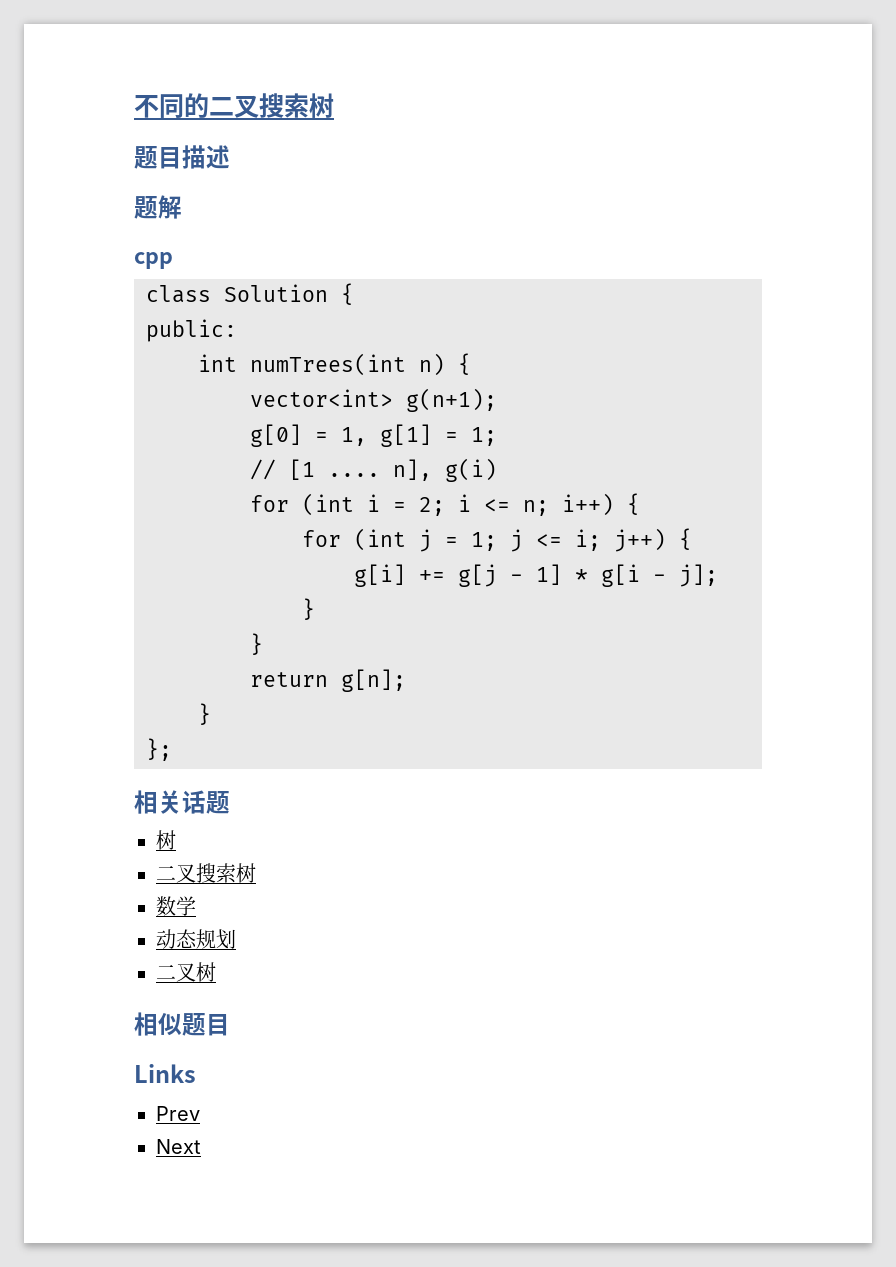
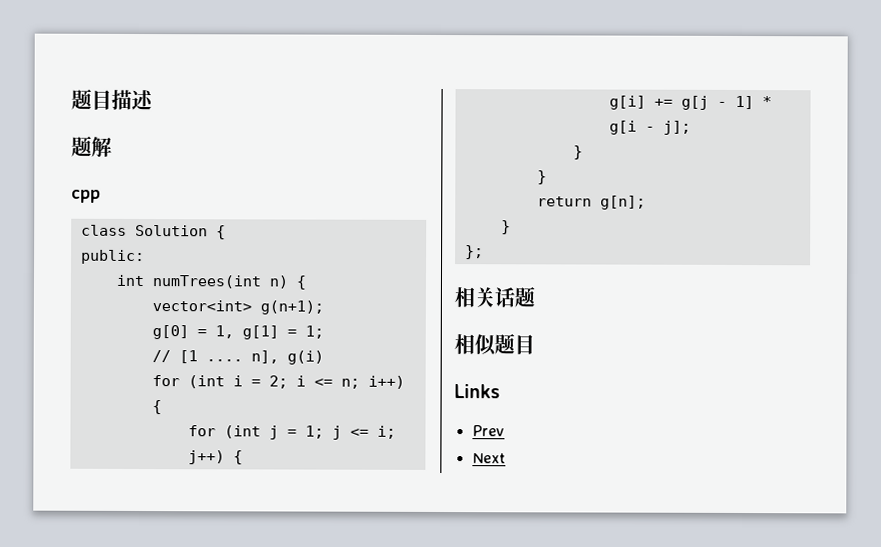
- 不同的二叉搜索树
  相关话题
- 树
- 二叉搜索树
- 数学
- 动态规划
- 二叉树

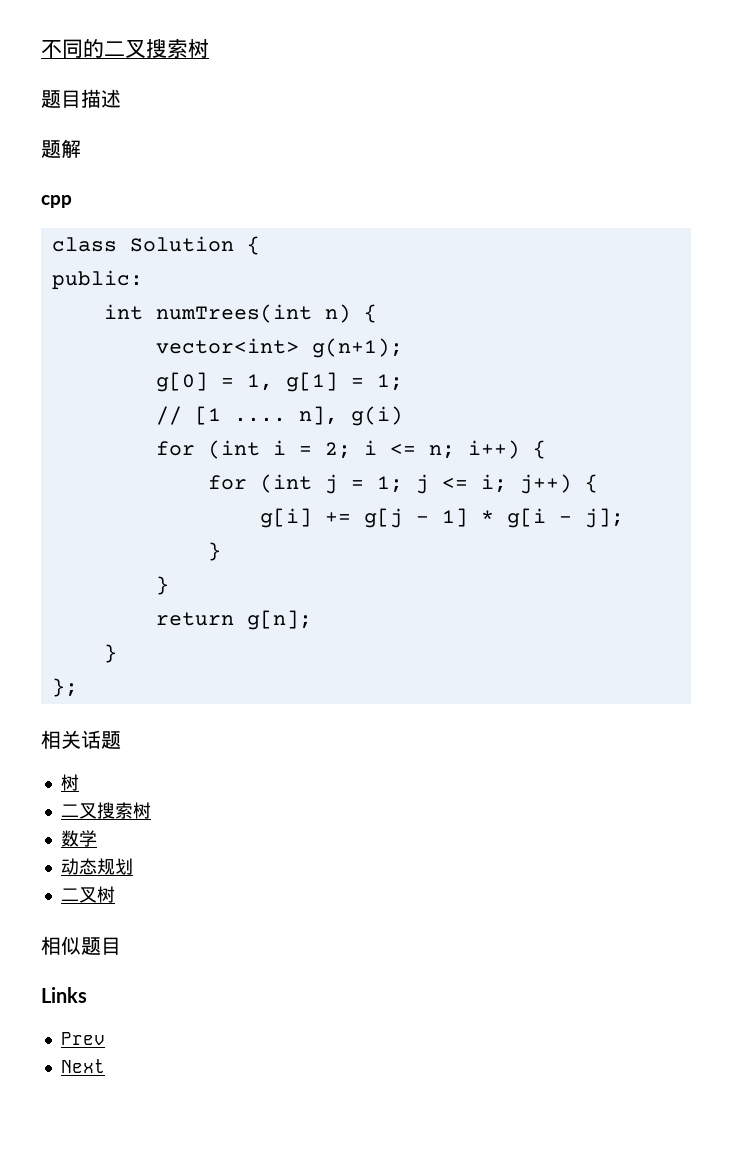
+ 不同的二叉搜索树
  相关话题
+ 树
+ 二叉搜索树
+ 数学
+ 动态规划
+ 二叉树

